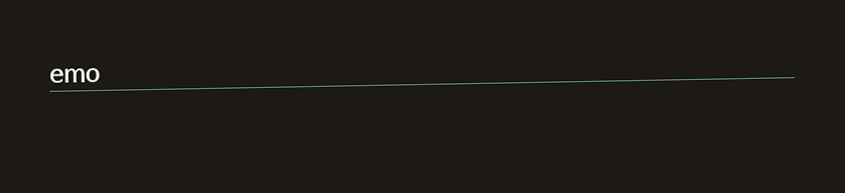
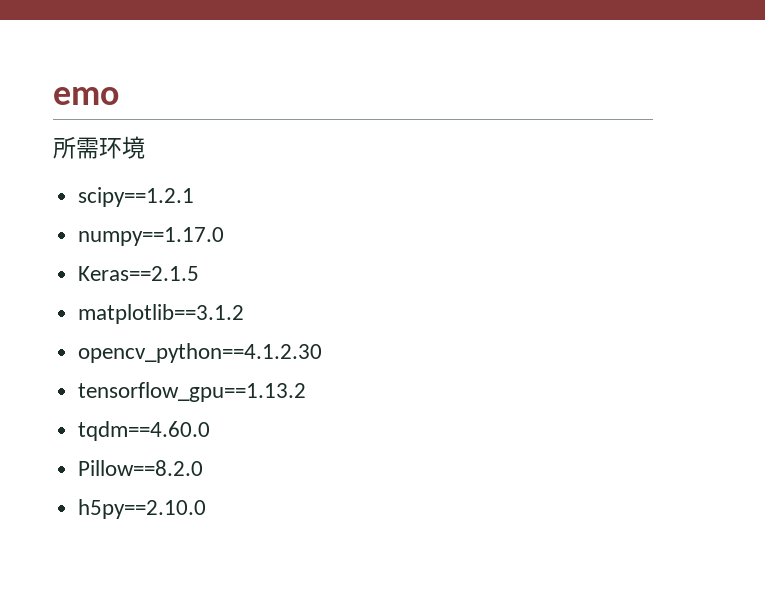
+ 所需环境
+ scipy==1.2.1
+ numpy==1.17.0
+ Keras==2.1.5
+ matplotlib==3.1.2
+ opencv_python==4.1.2.30
+ tensorflow_gpu==1.13.2
+ tqdm==4.60.0
+ Pillow==8.2.0
+ h5py==2.10.0

